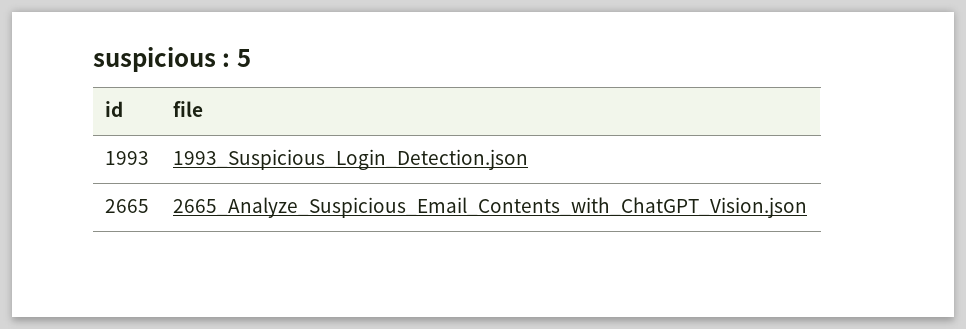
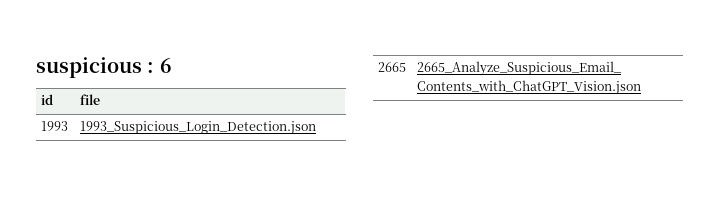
- suspicious : 5
+ suspicious : 6

